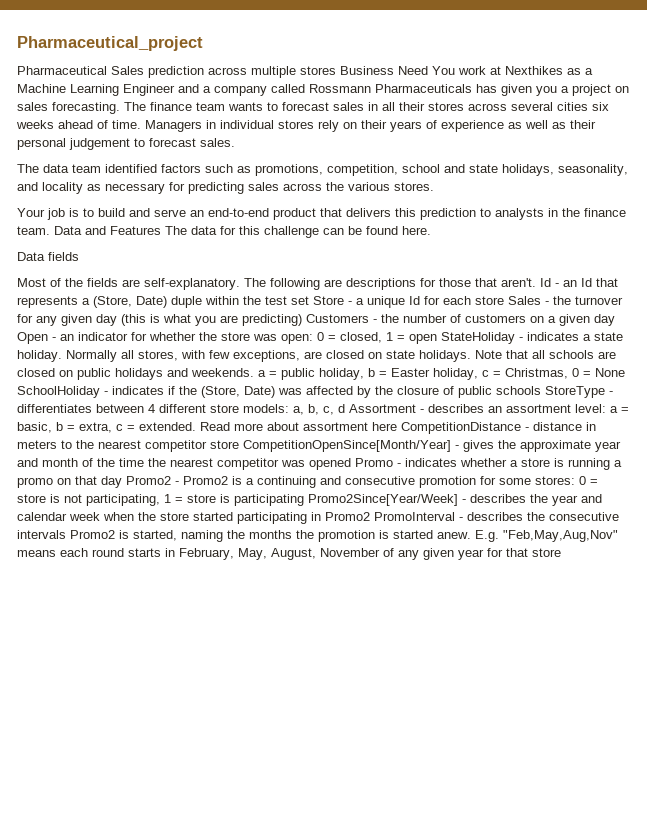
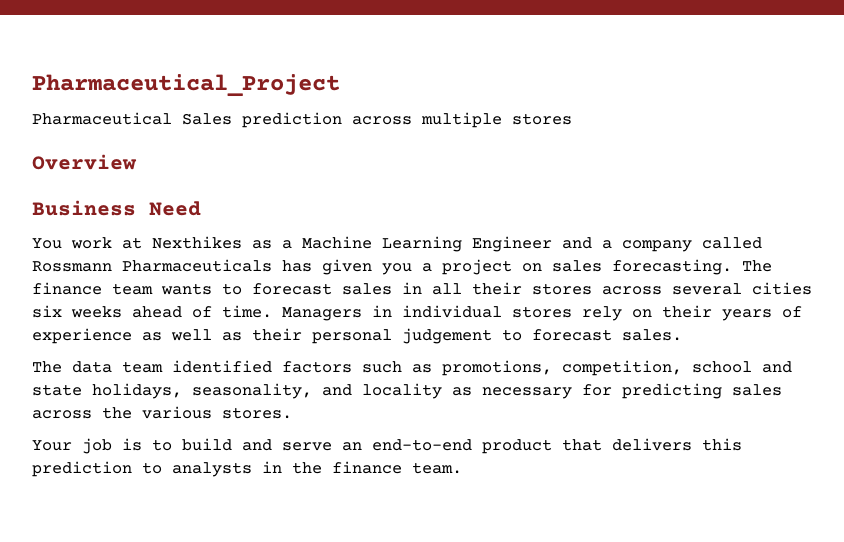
- Pharmaceutical_project
+ Pharmaceutical_Project
- Pharmaceutical Sales prediction across multiple stores Business Need You work at Nexthikes as a Machine Learning Engineer and a company called Rossmann Pharmaceuticals has given you a project on sales forecasting.
+ Pharmaceutical Sales prediction across multiple stores
+ Overview
+ Business Need
+ You work at Nexthikes as a Machine Learning Engineer and a company called Rossmann Pharmaceuticals has given you a project on sales forecasting.
- Data and Features The data for this challenge can be found here.
- Data fields
- Most of the fields are self-explanatory. The following are descriptions for those that aren't. Id - an Id that represents a (Store, Date) duple within the test set Store - a unique Id for each store Sales - the turnover for any given day (this is what you are predicting) Customers - the number of customers on a given day Open - an indicator for whether the store was open: 0 = closed, 1 = open StateHoliday - indicates a state holiday. Normally all stores, with few exceptions, are closed on state holidays. Note that all schools are closed on public holidays and weekends. a = public holiday, b = Easter holiday, c = Christmas, 0 = None SchoolHoliday - indicates if the (Store, Date) was affected by the closure of public schools StoreType - differentiates between 4 different store models: a, b, c, d Assortment - describes an assortment level: a = basic, b = extra, c = extended. Read more about assortment here CompetitionDistance - distance in meters to the nearest competitor store CompetitionOpenSince[Month/Year] - gives the approximate year and month of the time the nearest competitor was opened Promo - indicates whether a store is running a promo on that day Promo2 - Promo2 is a continuing and consecutive promotion for some stores: 0 = store is not participating, 1 = store is participating Promo2Since[Year/Week] - describes the year and calendar week when the store started participating in Promo2 PromoInterval - describes the consecutive intervals Promo2 is started, naming the months the promotion is started anew. E.g. "Feb,May,Aug,Nov" means each round starts in February, May, August, November of any given year for that store

